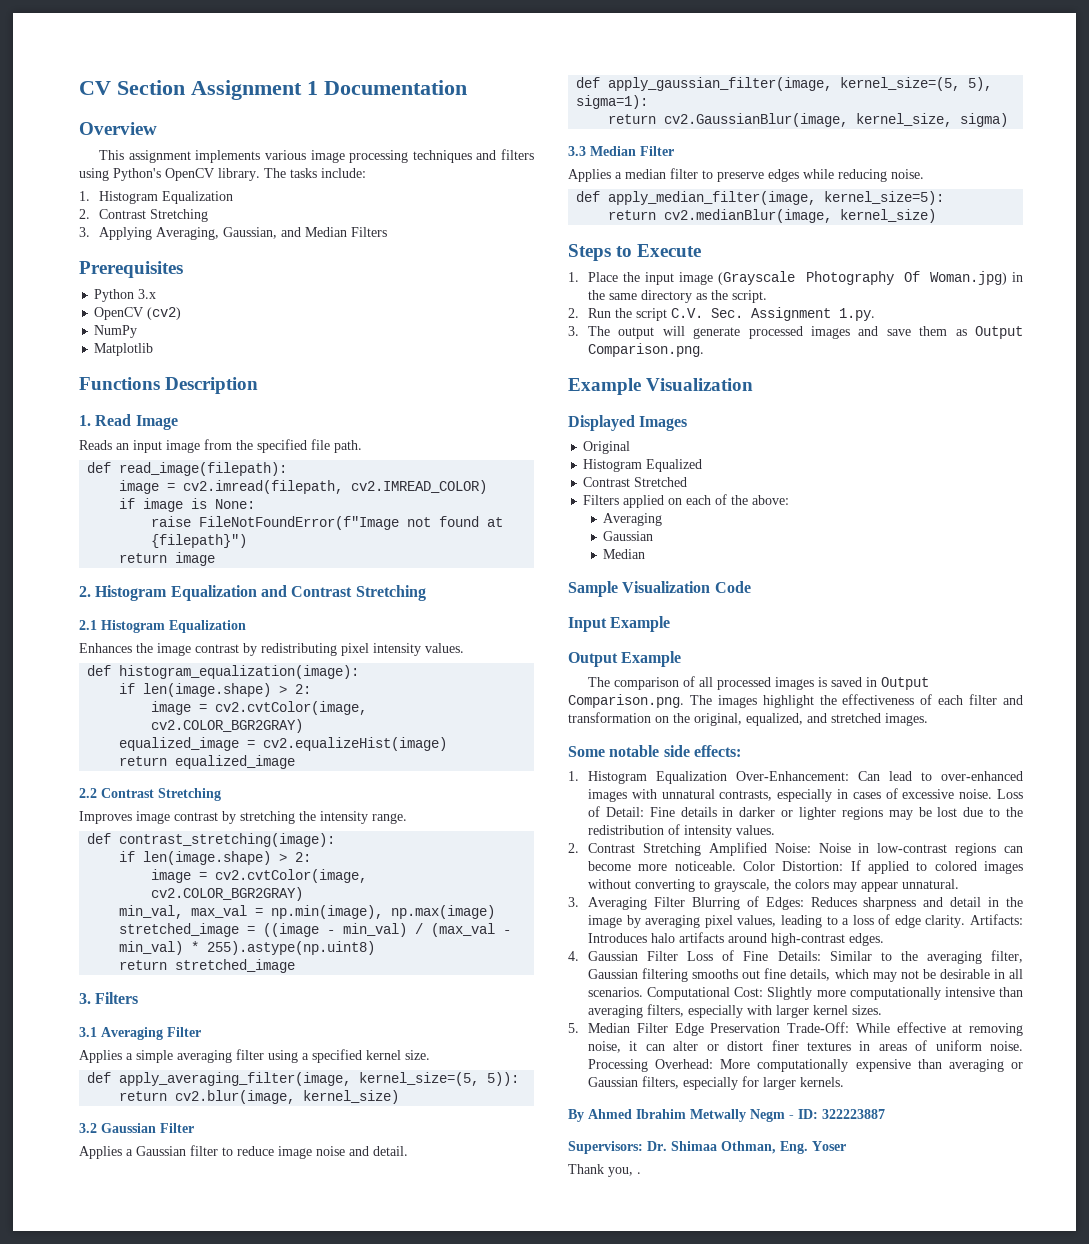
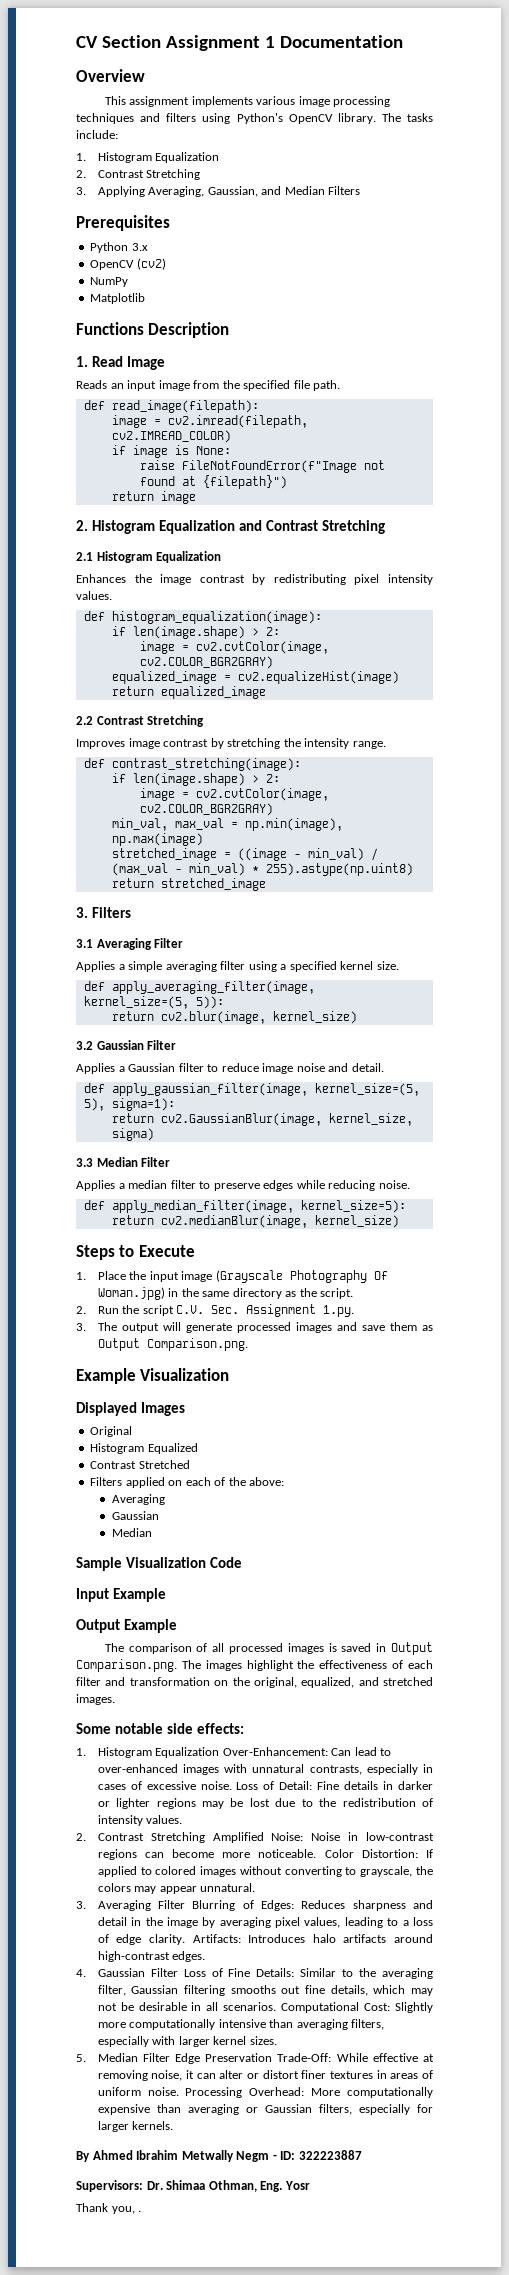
- Supervisors: Dr. Shimaa Othman, Eng. Yoser
+ Supervisors: Dr. Shimaa Othman, Eng. Yosr

